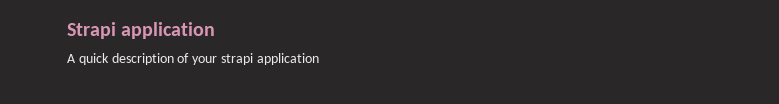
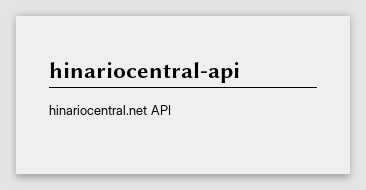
- Strapi application
- A quick description of your strapi application
+ hinariocentral-api
+ hinariocentral.net API

